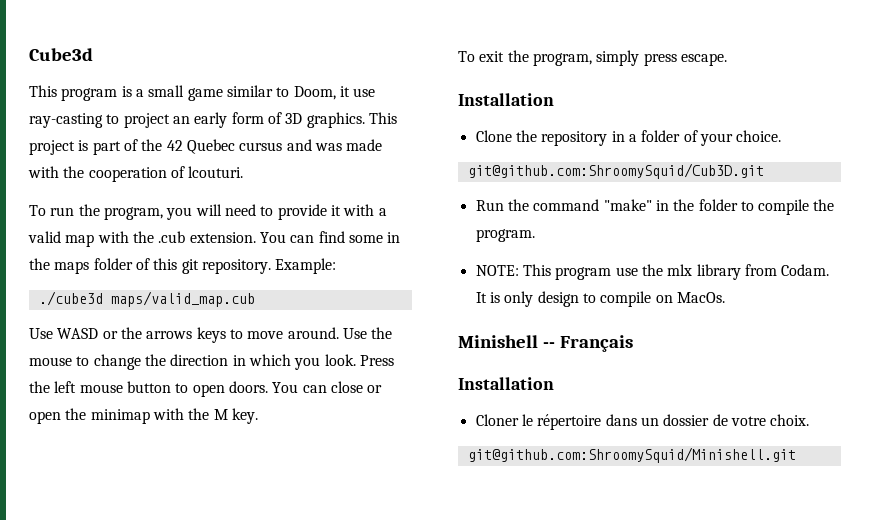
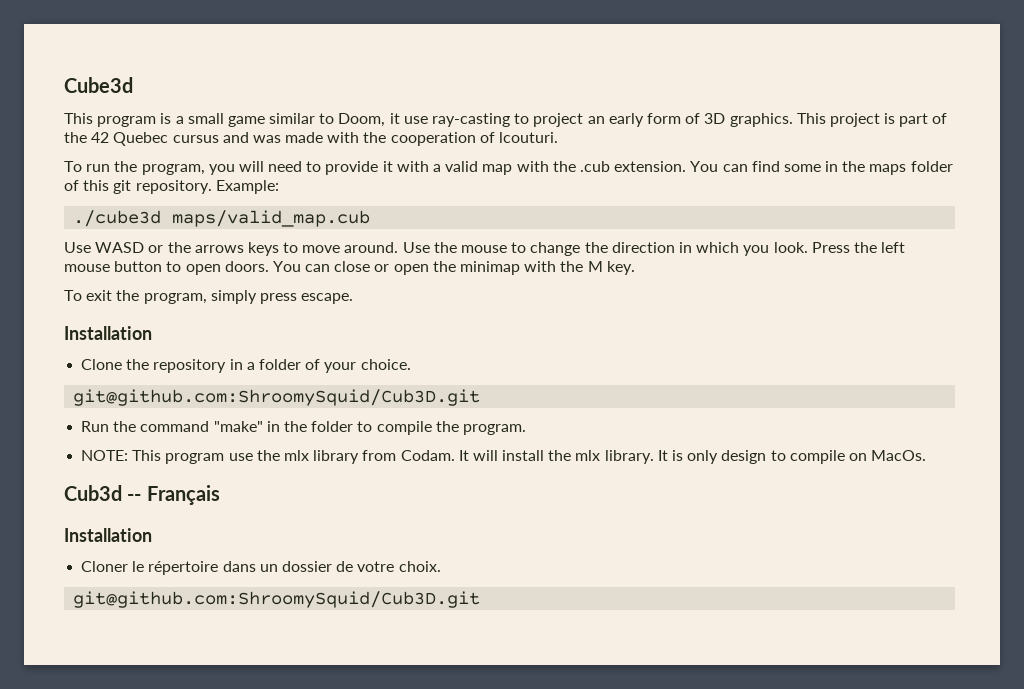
- It is only design to compile on MacOs.
+ It will install the mlx library. It is only design to compile on MacOs.
- Minishell -- Français
+ Cub3d -- Français
  Cloner le répertoire dans un dossier de votre choix.
- git@github.com:ShroomySquid/Minishell.git
+ git@github.com:ShroomySquid/Cub3D.git

